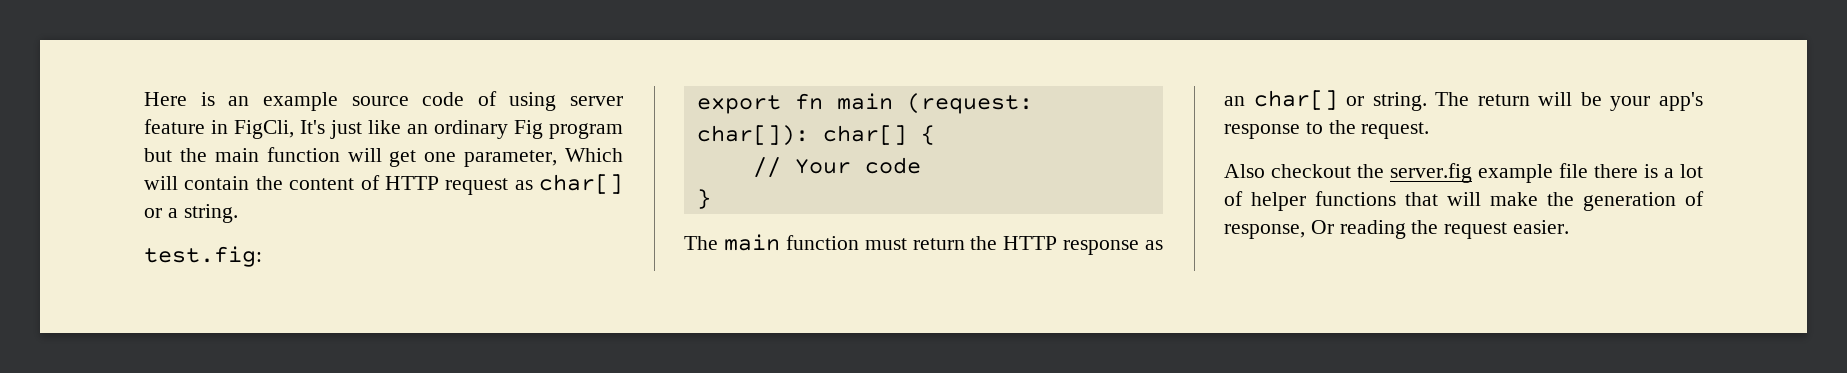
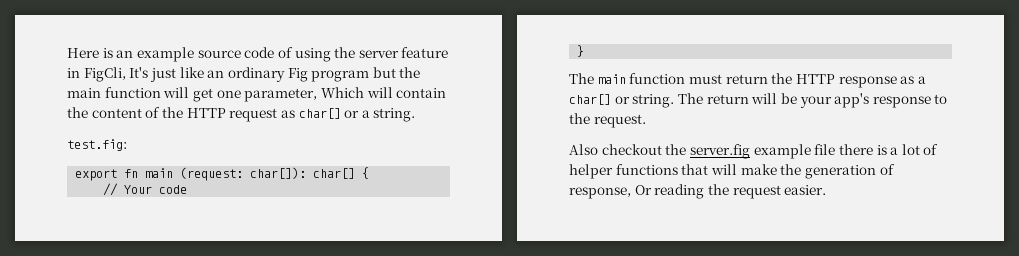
- Here is an example source code of using server feature in FigCli, It's just like an ordinary Fig program but the main function will get one parameter, Which will contain the content of HTTP request as char[] or a string.
+ Here is an example source code of using the server feature in FigCli, It's just like an ordinary Fig program but the main function will get one parameter, Which will contain the content of the HTTP request as char[] or a string.
- The main function must return the HTTP response as an char[] or string.
+ The main function must return the HTTP response as a char[] or string.

